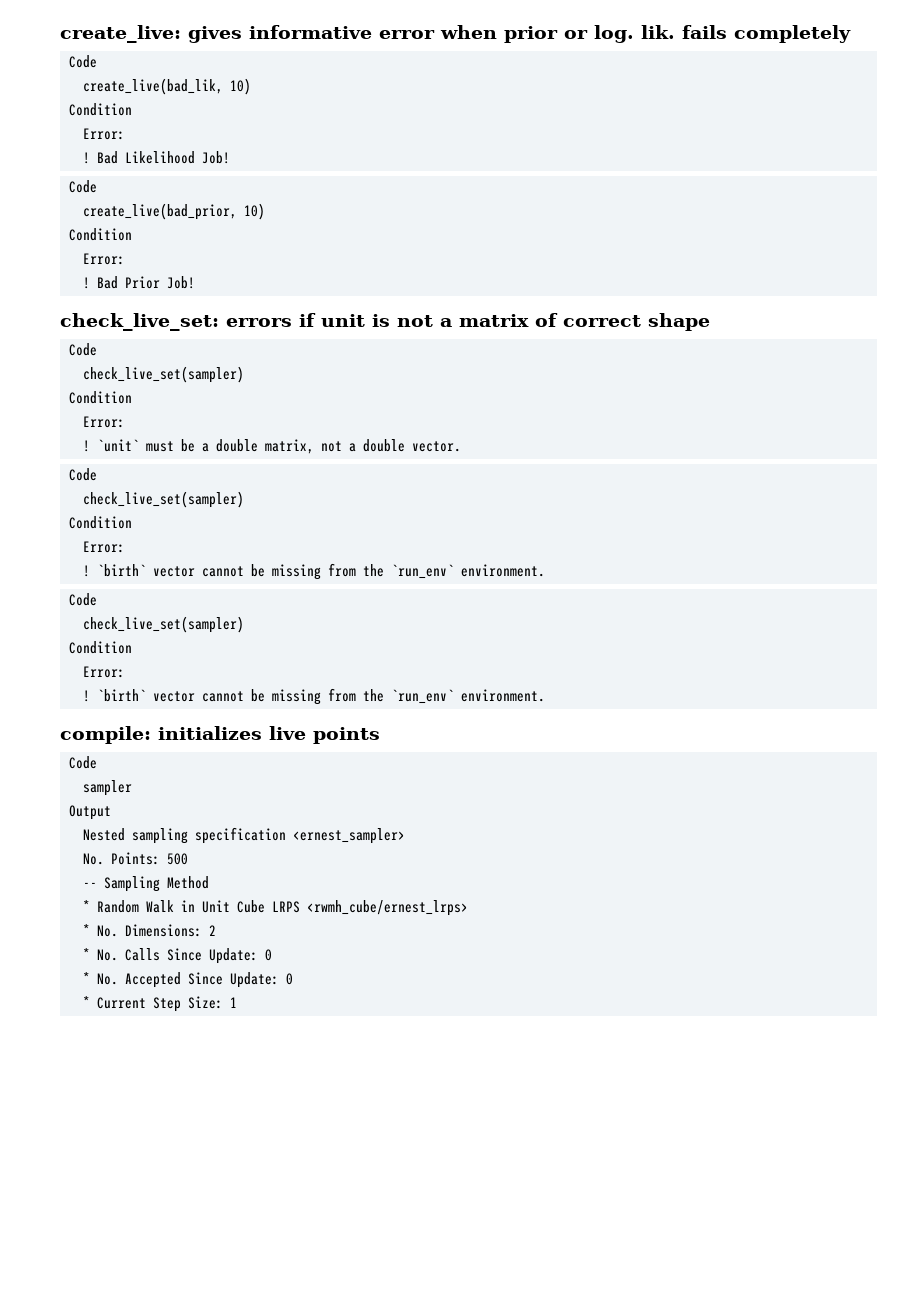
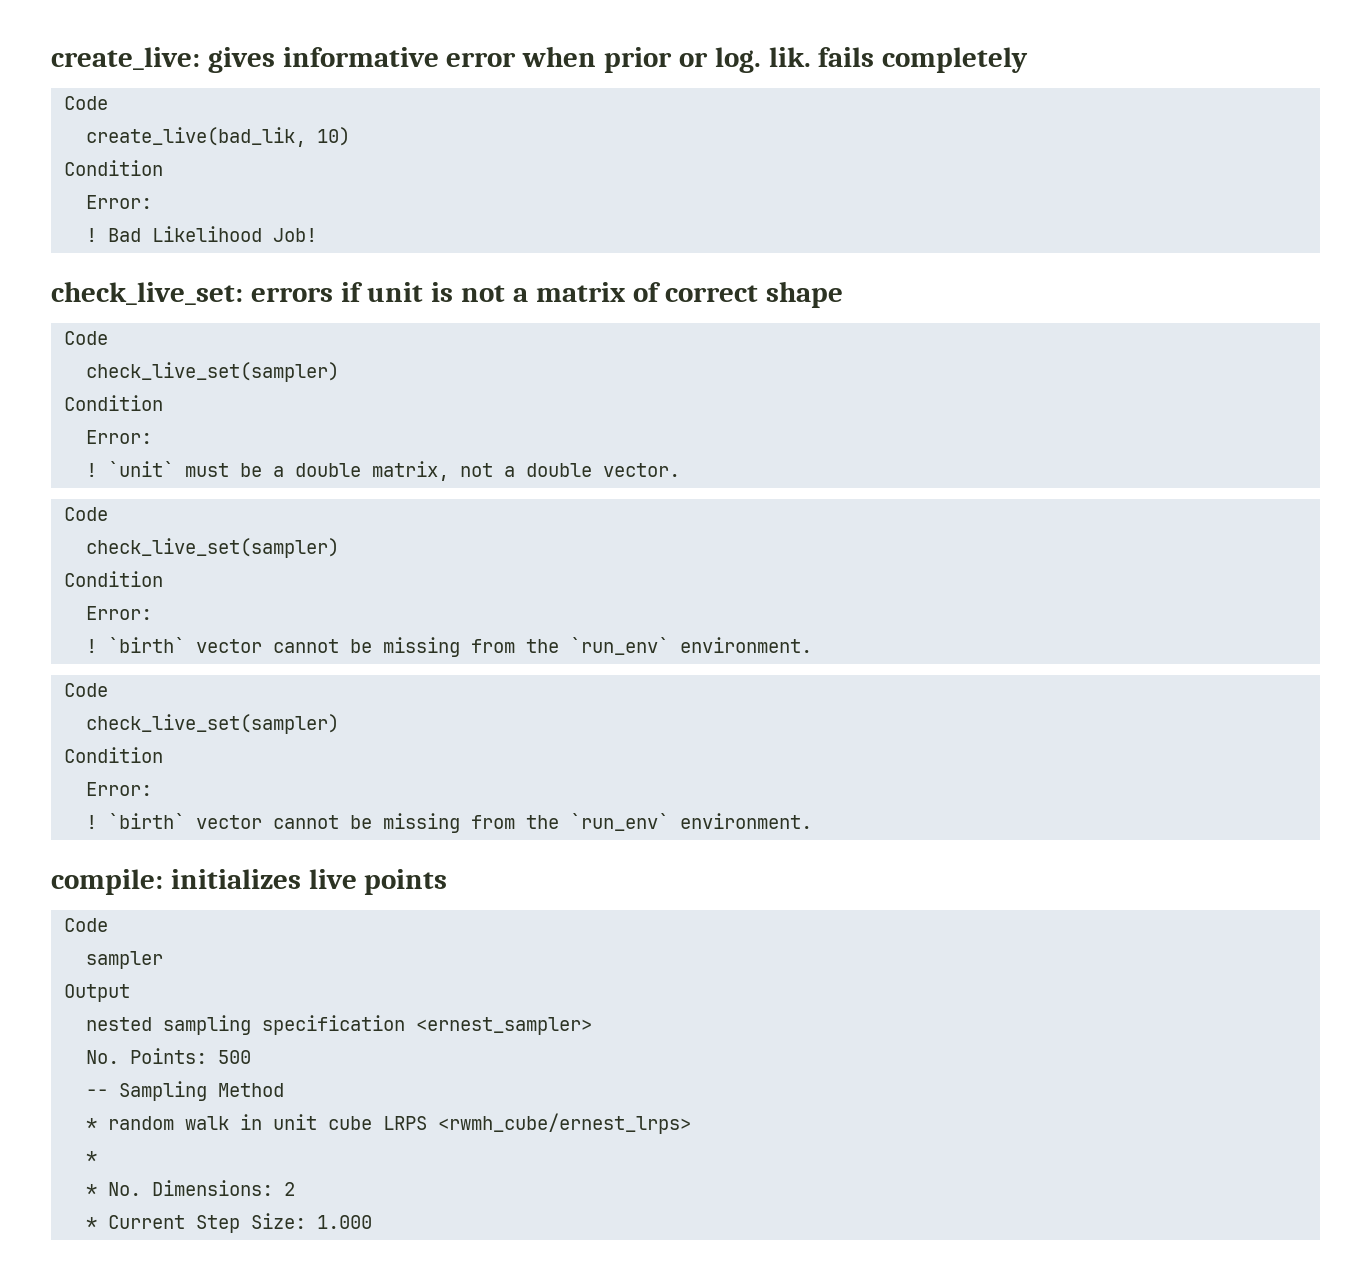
  Bad Likelihood Job!
- Code
- create_live(bad_prior, 10)
- Condition
- Error:
- ! Bad Prior Job!
- Nested sampling specification <ernest_sampler>
+ nested sampling specification <ernest_sampler>
- * Random Walk in Unit Cube LRPS <rwmh_cube/ernest_lrps>
+ * random walk in unit cube LRPS <rwmh_cube/ernest_lrps>
+ *
- * No. Calls Since Update: 0
- * No. Accepted Since Update: 0
- * Current Step Size: 1
+ * Current Step Size: 1.000

